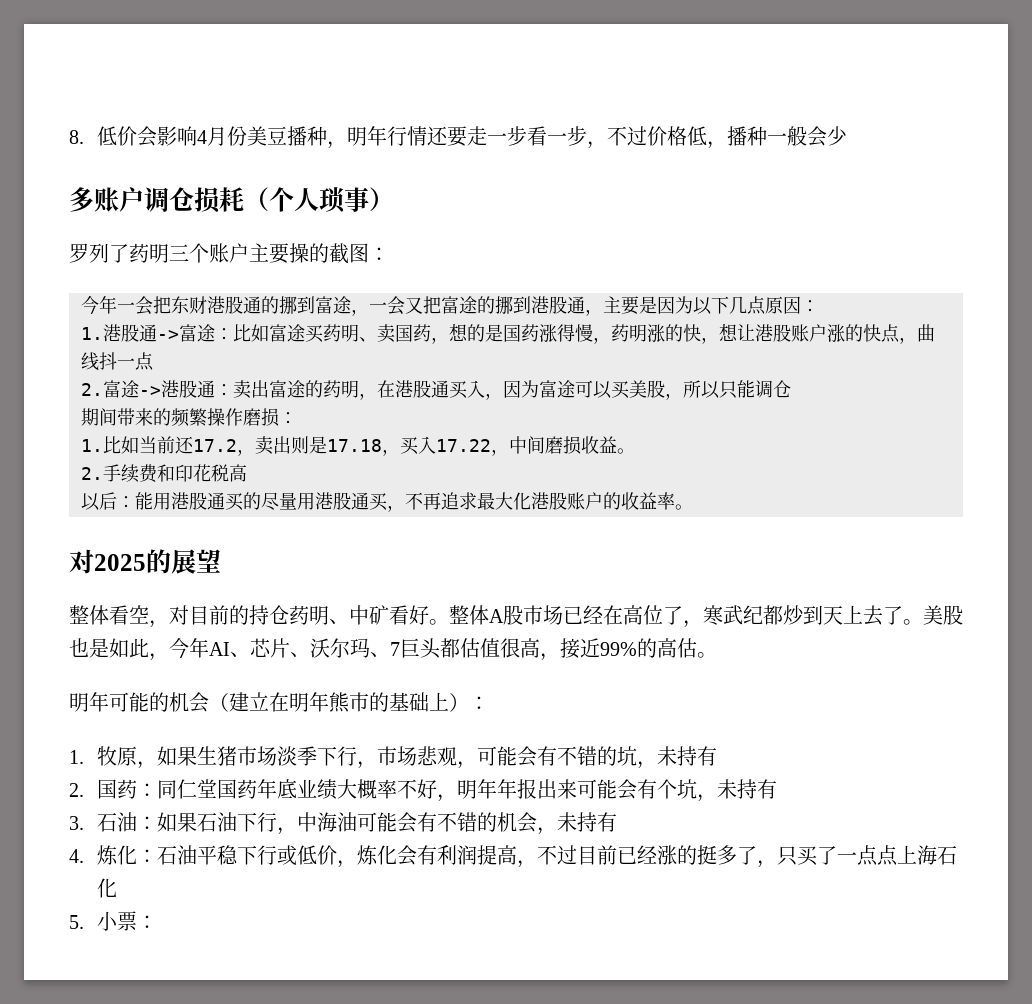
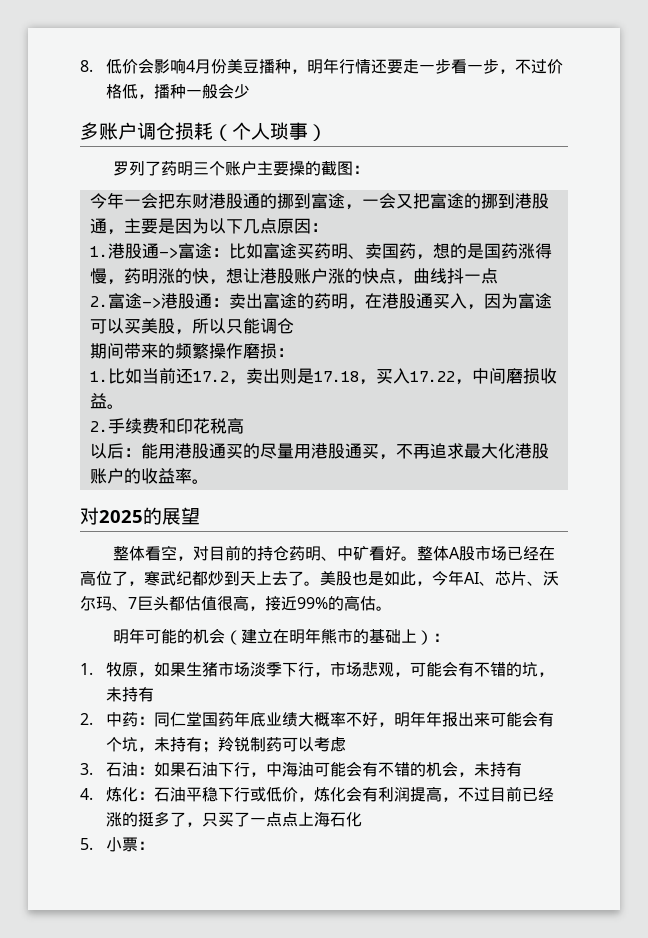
- 2.国药：同仁堂国药年底业绩大概率不好，明年年报出来可能会有个坑，未持有
+ 2.中药：同仁堂国药年底业绩大概率不好，明年年报出来可能会有个坑，未持有；羚锐制药可以考虑

